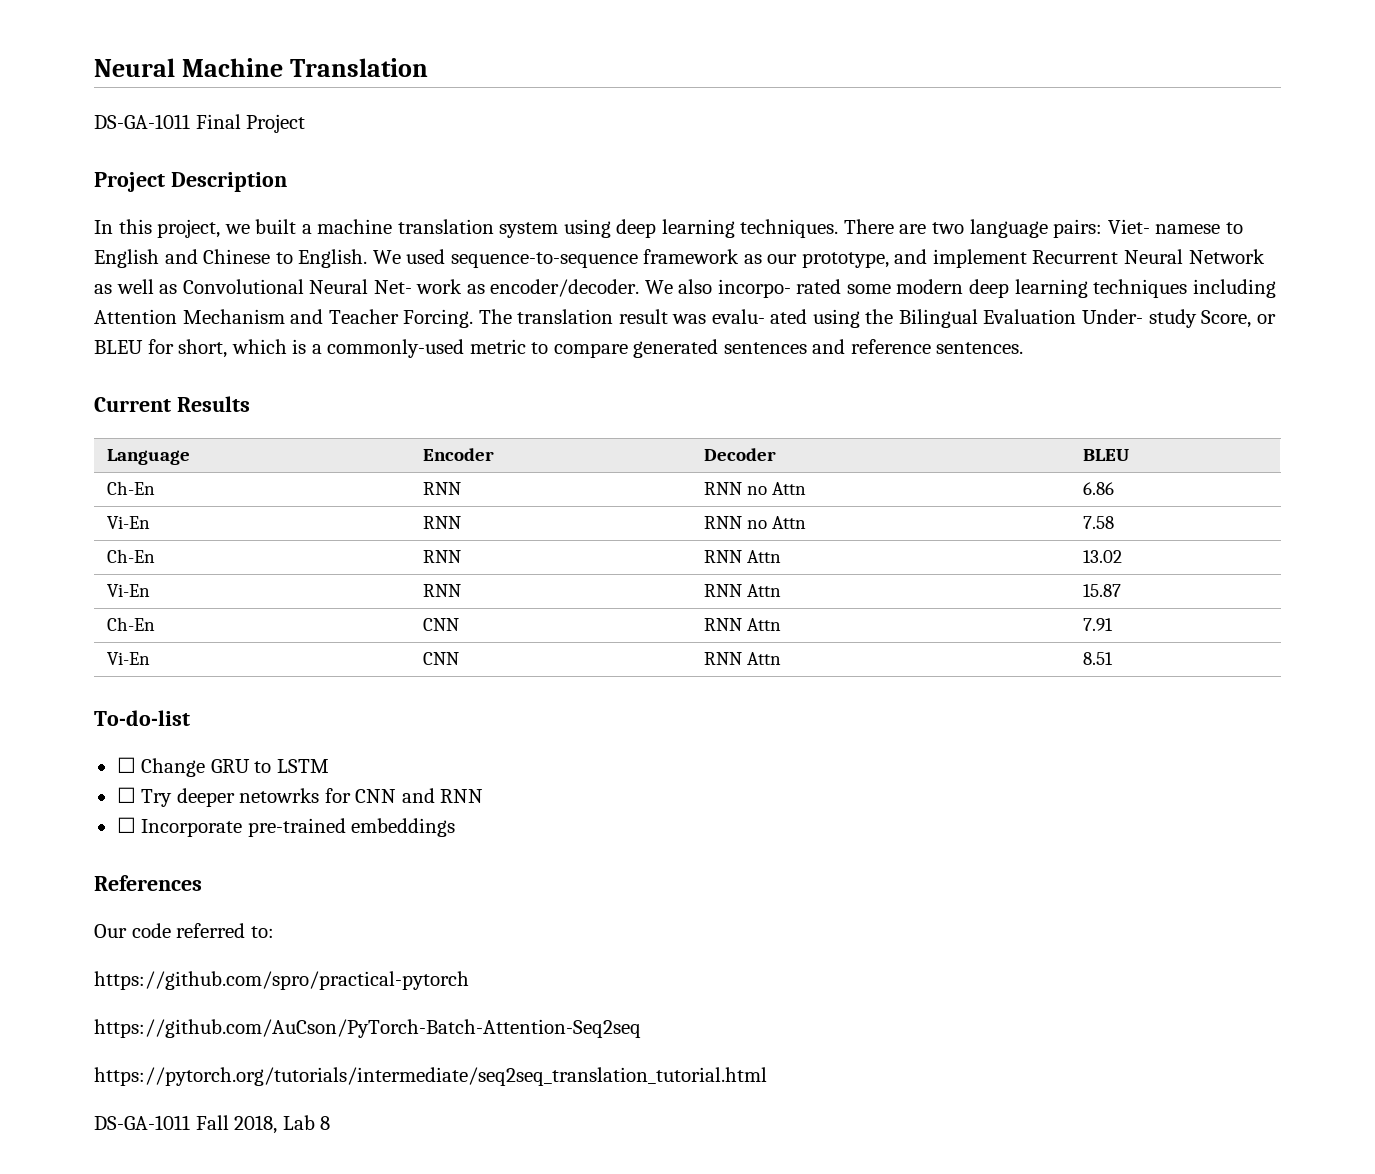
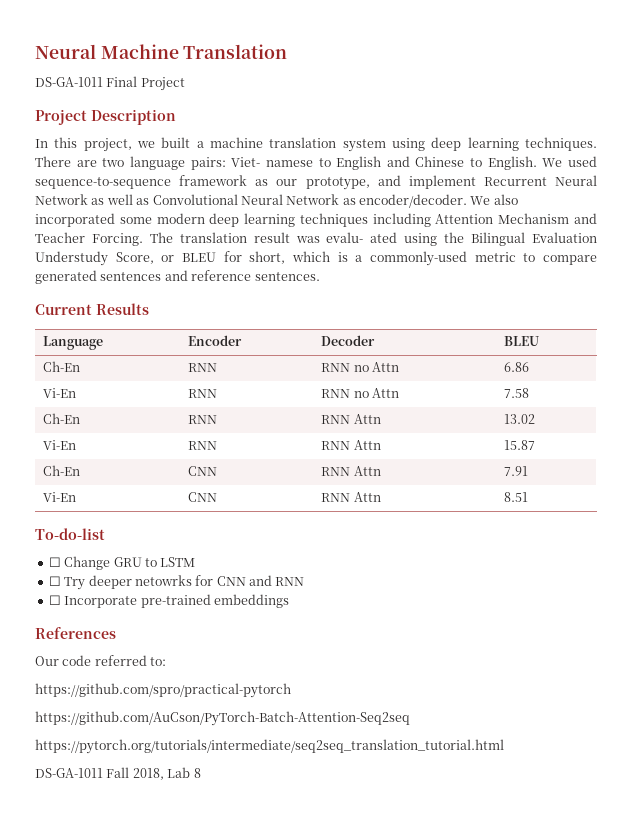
- We used sequence-to-sequence framework as our prototype, and implement Recurrent Neural Network as well as Convolutional Neural Net- work as encoder/decoder.
+ We used sequence-to-sequence framework as our prototype, and implement Recurrent Neural Network as well as Convolutional Neural Network as encoder/decoder.
- We also incorpo- rated some modern deep learning techniques including Attention Mechanism and Teacher Forcing.
+ We also incorporated some modern deep learning techniques including Attention Mechanism and Teacher Forcing.
- The translation result was evalu- ated using the Bilingual Evaluation Under- study Score, or BLEU for short, which is a commonly-used metric to compare generated sentences and reference sentences.
+ The translation result was evalu- ated using the Bilingual Evaluation Understudy Score, or BLEU for short, which is a commonly-used metric to compare generated sentences and reference sentences.

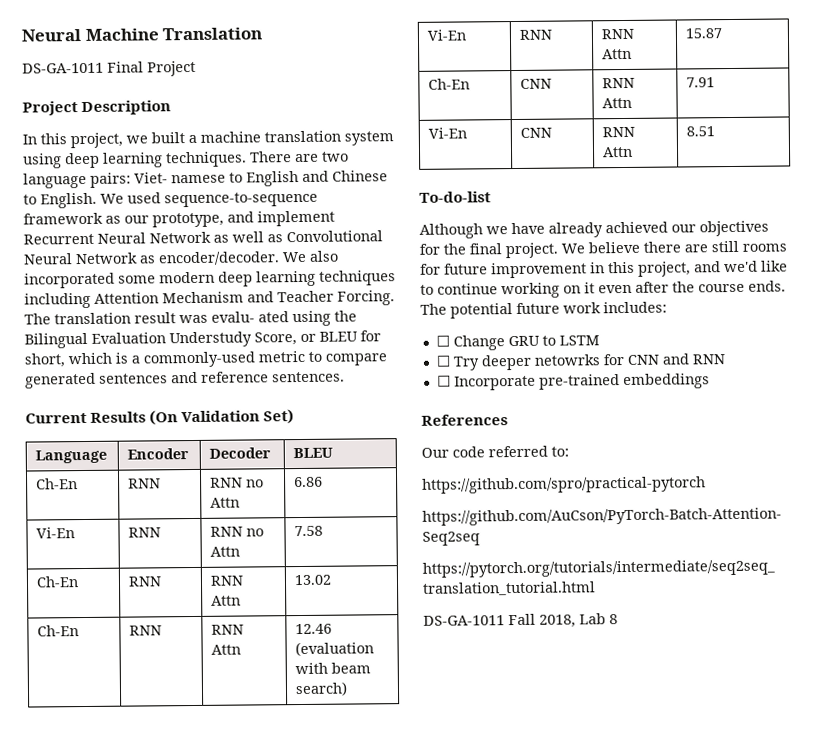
- Current Results
+ Current Results (On Validation Set)
+ Ch-En | RNN | RNN Attn | 12.46 (evaluation with beam search)
+ Although we have already achieved our objectives for the final project. We believe there are still rooms for future improvement in this project, and we'd like to continue working on it even after the course ends. The potential future work includes:

